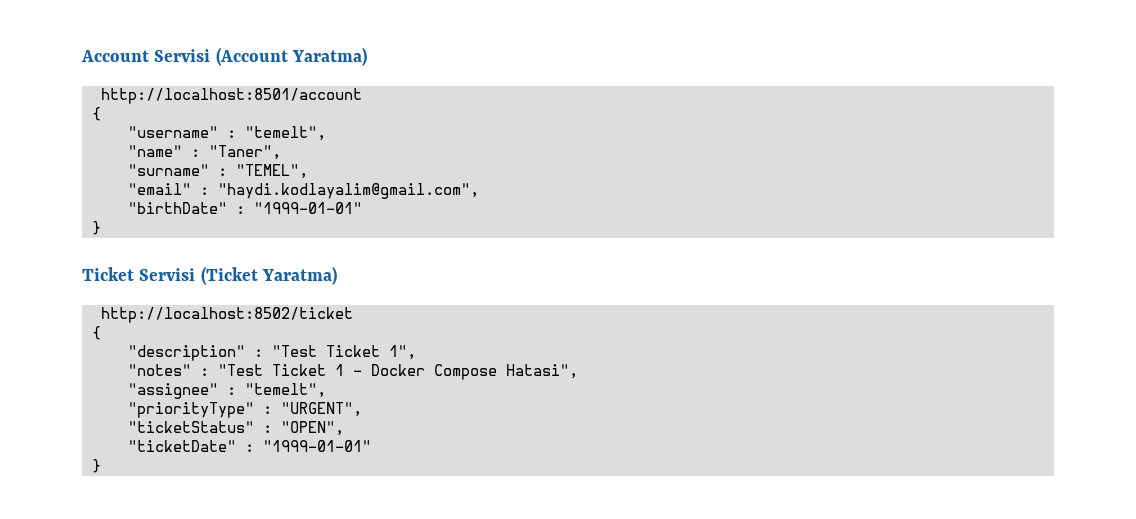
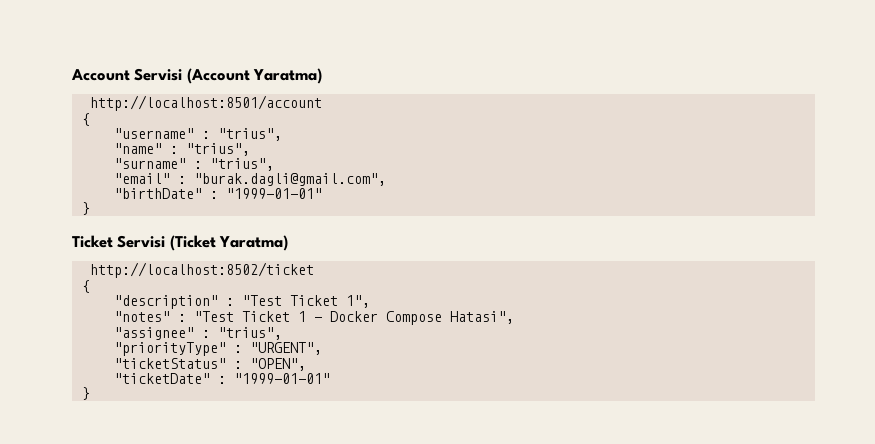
- "username" : "temelt",
+ "username" : "trius",
- "name" : "Taner",
+ "name" : "trius",
- "surname" : "TEMEL",
+ "surname" : "trius",
- "email" : "haydi.kodlayalim@gmail.com",
+ "email" : "burak.dagli@gmail.com",
- "assignee" : "temelt",
+ "assignee" : "trius",

